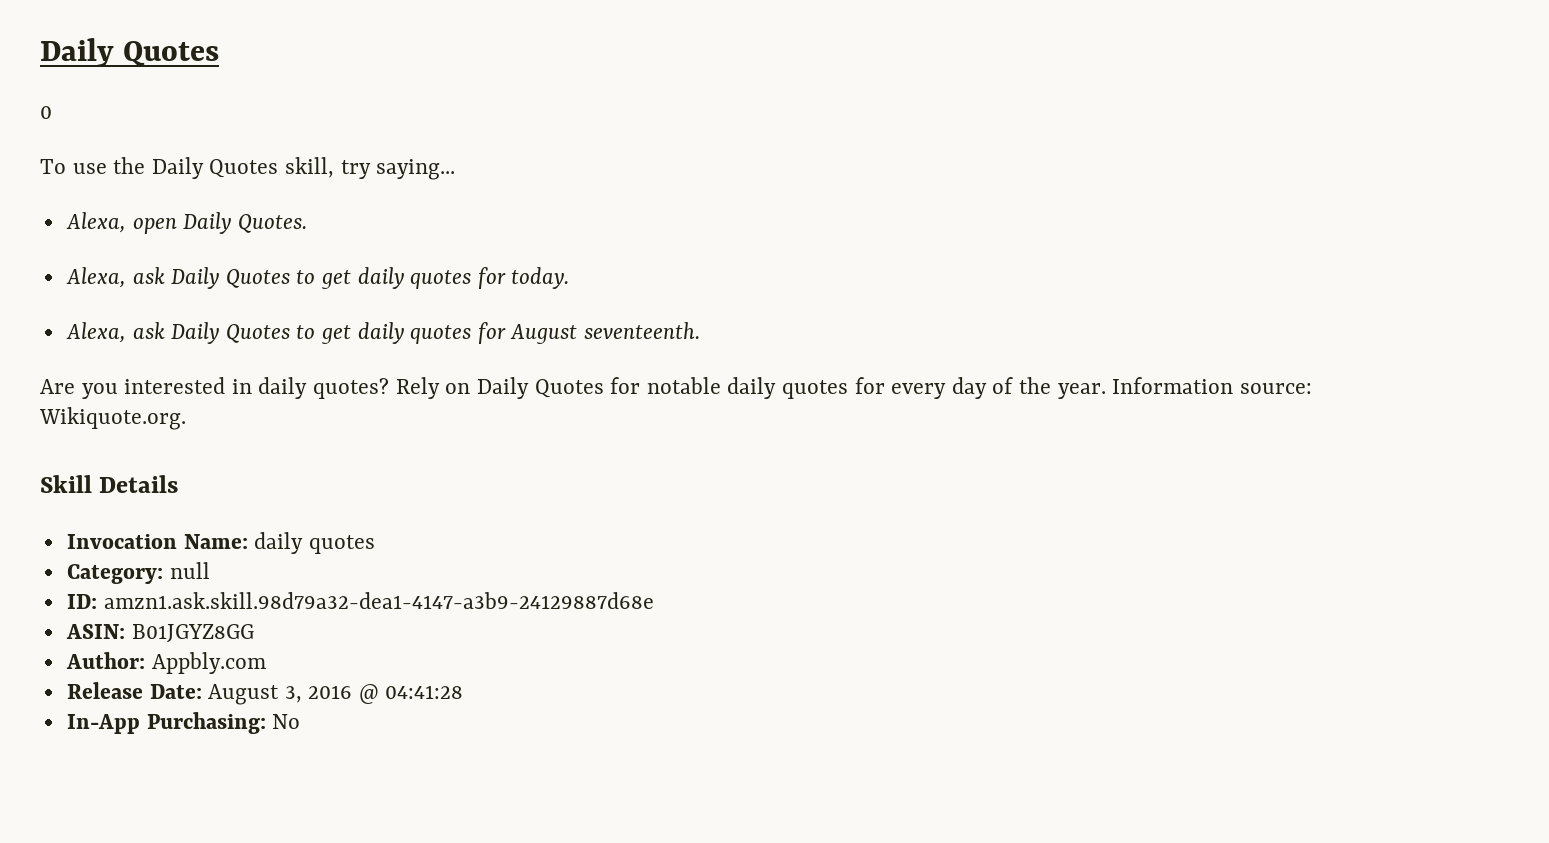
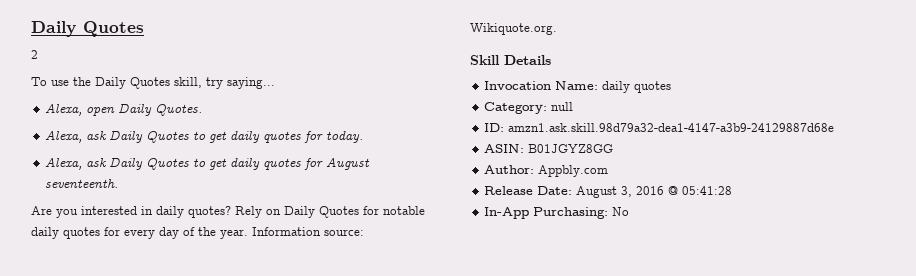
- 0
+ 2
- Release Date: August 3, 2016 @ 04:41:28
+ Release Date: August 3, 2016 @ 05:41:28

